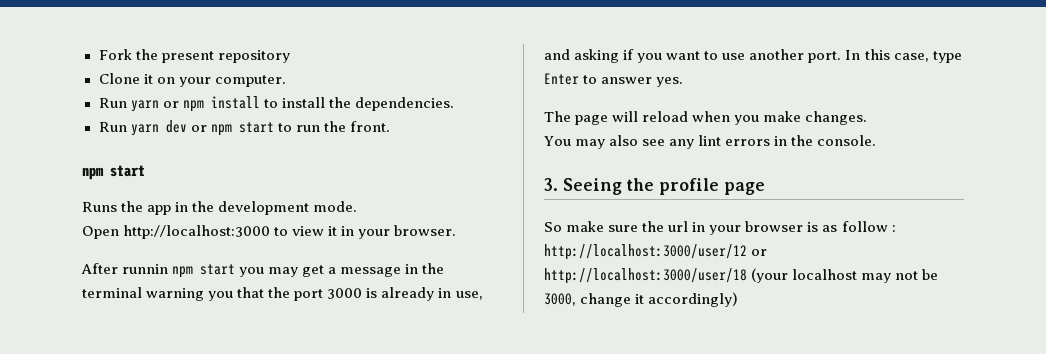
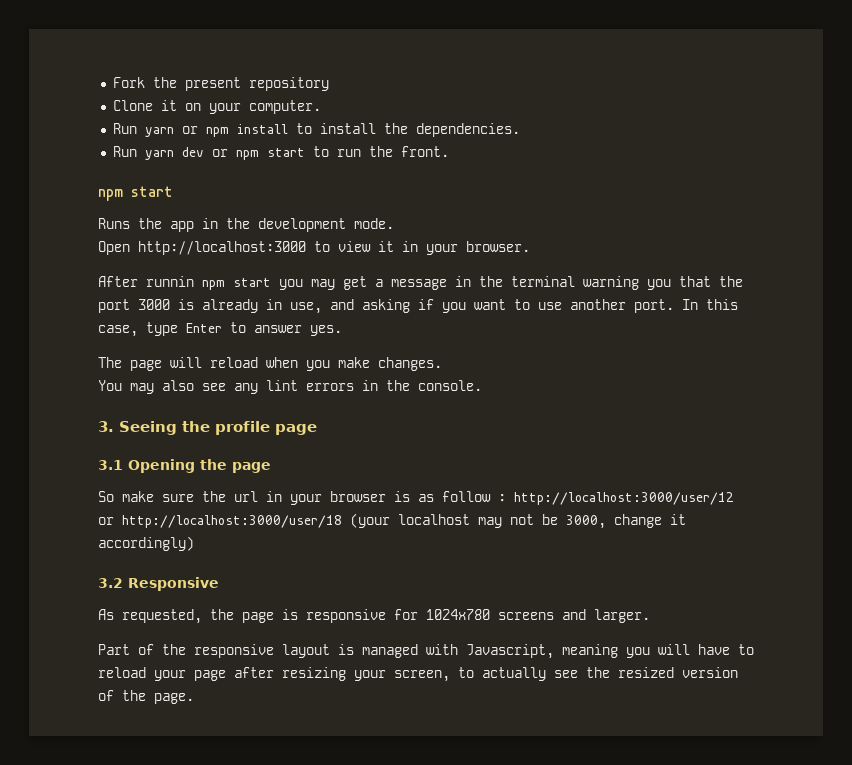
+ 3.1 Opening the page
+ 3.2 Responsive
+ As requested, the page is responsive for 1024x780 screens and larger.
+ Part of the responsive layout is managed with Javascript, meaning you will have to reload your page after resizing your screen, to actually see the resized version of the page.

